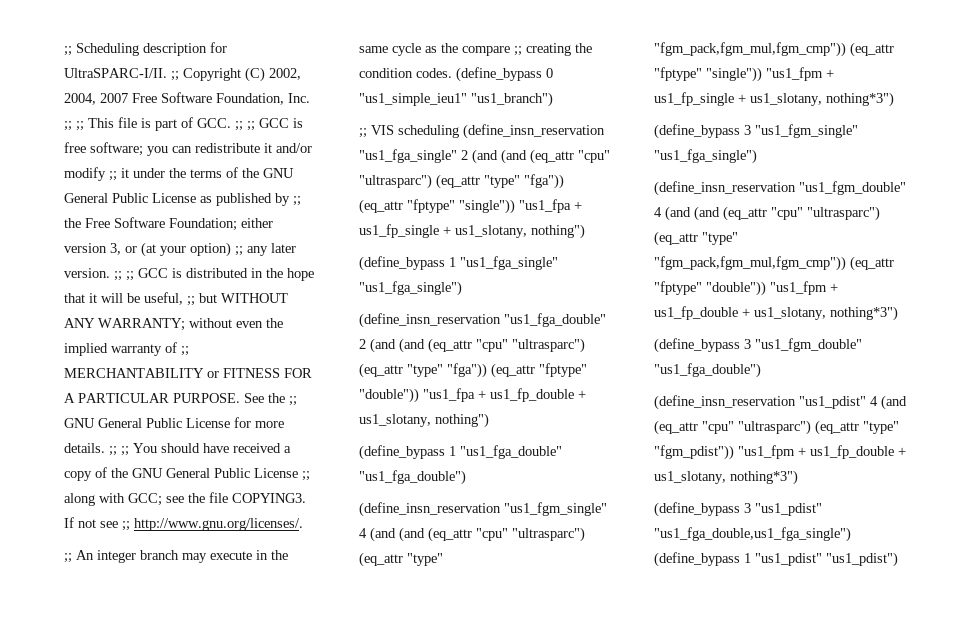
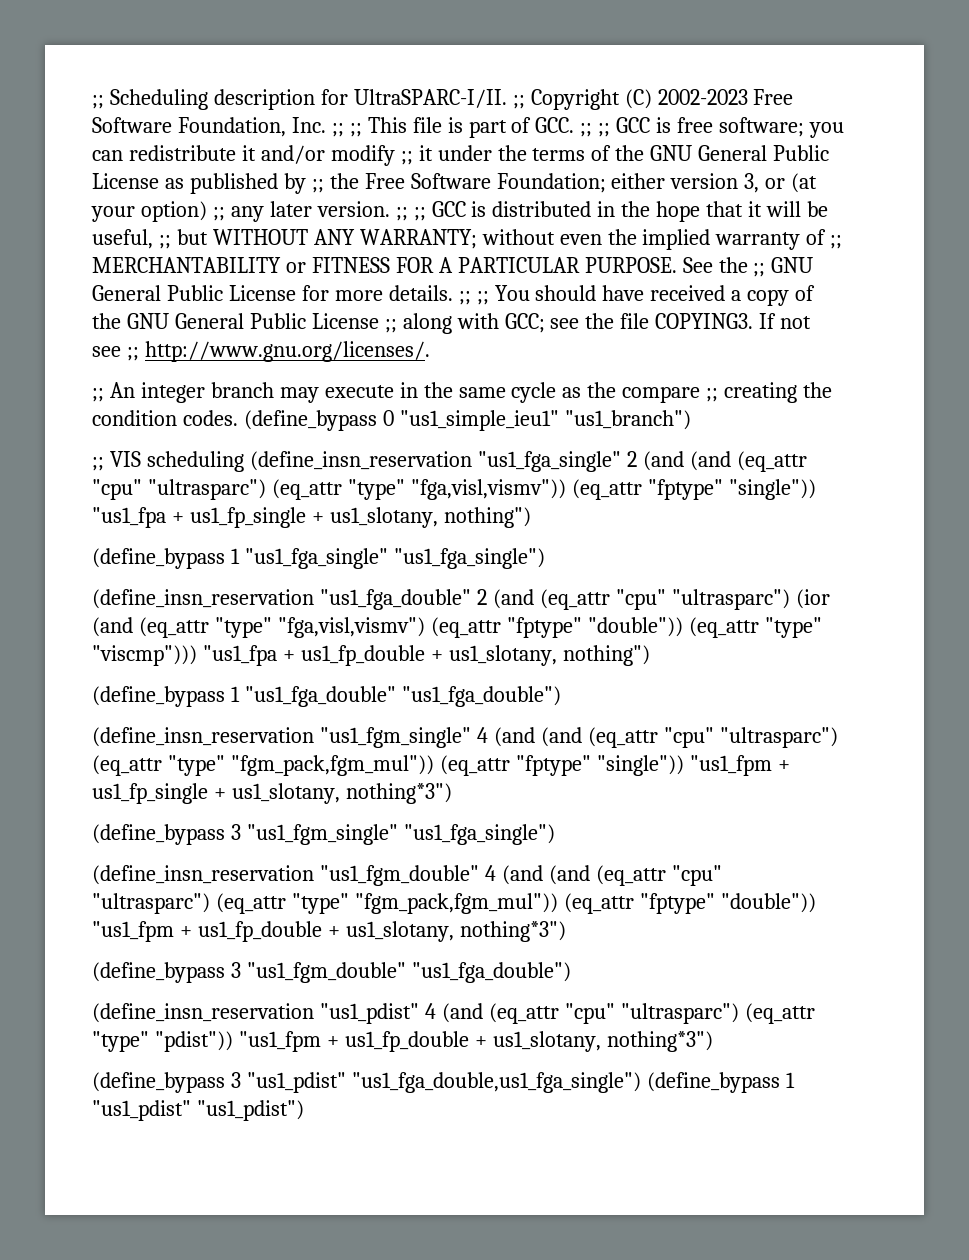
- Copyright (C) 2002, 2004, 2007 Free Software Foundation, Inc. ;;
+ Copyright (C) 2002-2023 Free Software Foundation, Inc. ;;
- ;; VIS scheduling (define_insn_reservation "us1_fga_single" 2 (and (and (eq_attr "cpu" "ultrasparc") (eq_attr "type" "fga")) (eq_attr "fptype" "single")) "us1_fpa + us1_fp_single + us1_slotany, nothing")
+ ;; VIS scheduling (define_insn_reservation "us1_fga_single" 2 (and (and (eq_attr "cpu" "ultrasparc") (eq_attr "type" "fga,visl,vismv")) (eq_attr "fptype" "single")) "us1_fpa + us1_fp_single + us1_slotany, nothing")
- (define_insn_reservation "us1_fga_double" 2 (and (and (eq_attr "cpu" "ultrasparc") (eq_attr "type" "fga")) (eq_attr "fptype" "double")) "us1_fpa + us1_fp_double + us1_slotany, nothing")
+ (define_insn_reservation "us1_fga_double" 2 (and (eq_attr "cpu" "ultrasparc") (ior (and (eq_attr "type" "fga,visl,vismv") (eq_attr "fptype" "double")) (eq_attr "type" "viscmp"))) "us1_fpa + us1_fp_double + us1_slotany, nothing")
- (define_insn_reservation "us1_fgm_single" 4 (and (and (eq_attr "cpu" "ultrasparc") (eq_attr "type" "fgm_pack,fgm_mul,fgm_cmp")) (eq_attr "fptype" "single")) "us1_fpm + us1_fp_single + us1_slotany, nothing*3")
+ (define_insn_reservation "us1_fgm_single" 4 (and (and (eq_attr "cpu" "ultrasparc") (eq_attr "type" "fgm_pack,fgm_mul")) (eq_attr "fptype" "single")) "us1_fpm + us1_fp_single + us1_slotany, nothing*3")
- (define_insn_reservation "us1_fgm_double" 4 (and (and (eq_attr "cpu" "ultrasparc") (eq_attr "type" "fgm_pack,fgm_mul,fgm_cmp")) (eq_attr "fptype" "double")) "us1_fpm + us1_fp_double + us1_slotany, nothing*3")
+ (define_insn_reservation "us1_fgm_double" 4 (and (and (eq_attr "cpu" "ultrasparc") (eq_attr "type" "fgm_pack,fgm_mul")) (eq_attr "fptype" "double")) "us1_fpm + us1_fp_double + us1_slotany, nothing*3")
- (define_insn_reservation "us1_pdist" 4 (and (eq_attr "cpu" "ultrasparc") (eq_attr "type" "fgm_pdist")) "us1_fpm + us1_fp_double + us1_slotany, nothing*3")
+ (define_insn_reservation "us1_pdist" 4 (and (eq_attr "cpu" "ultrasparc") (eq_attr "type" "pdist")) "us1_fpm + us1_fp_double + us1_slotany, nothing*3")

